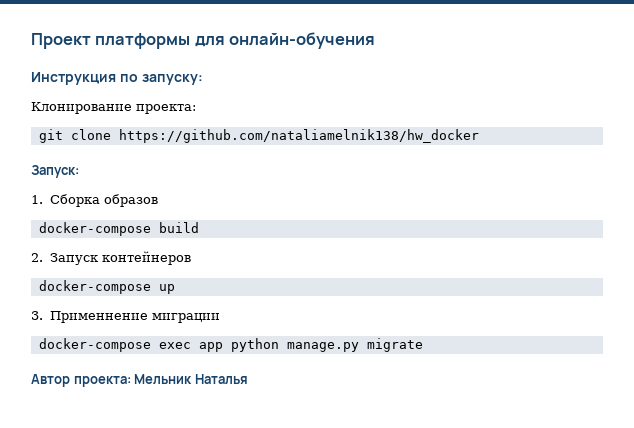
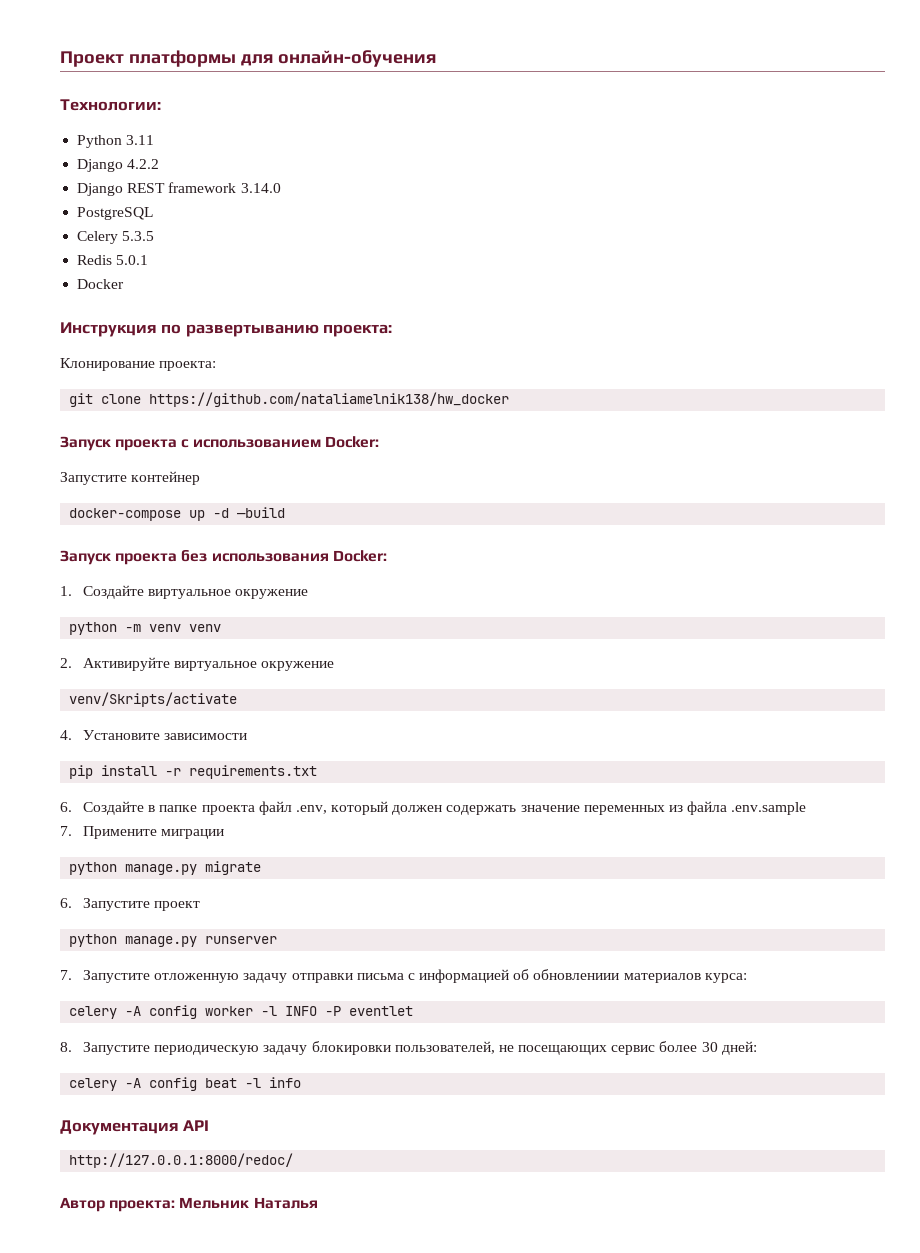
+ Технологии:
+ Python 3.11
+ Django 4.2.2
+ Django REST framework 3.14.0
+ PostgreSQL
+ Celery 5.3.5
+ Redis 5.0.1
+ Docker
- Инструкция по запуску:
+ Инструкция по развертыванию проекта:
- Запуск:
- 1. Сборка образов
- docker-compose build
- 2. Запуск контейнеров
- docker-compose up
- 3. Применнение миграции
- docker-compose exec app python manage.py migrate
+ Запуск проекта с использованием Docker:
+ Запустите контейнер
+ docker-compose up -d —build
+ Запуск проекта без использования Docker:
+ 1. Создайте виртуальное окружение
+ python -m venv venv
+ 2. Активируйте виртуальное окружение
+ venv/Skripts/activate
+ 4. Установите зависимости
+ pip install -r requirements.txt
+ 6. Создайте в папке проекта файл .env, который должен содержать значение переменных из файла .env.sample
+ 7. Примените миграции
+ python manage.py migrate
+ 6. Запустите проект
+ python manage.py runserver
+ 7. Запустите отложенную задачу отправки письма с информацией об обновлениии материалов курса:
+ celery -A config worker -l INFO -P eventlet
+ 8. Запустите периодическую задачу блокировки пользователей, не посещающих сервис более 30 дней:
+ celery -A config beat -l info
+ Документация API
+ http://127.0.0.1:8000/redoc/

